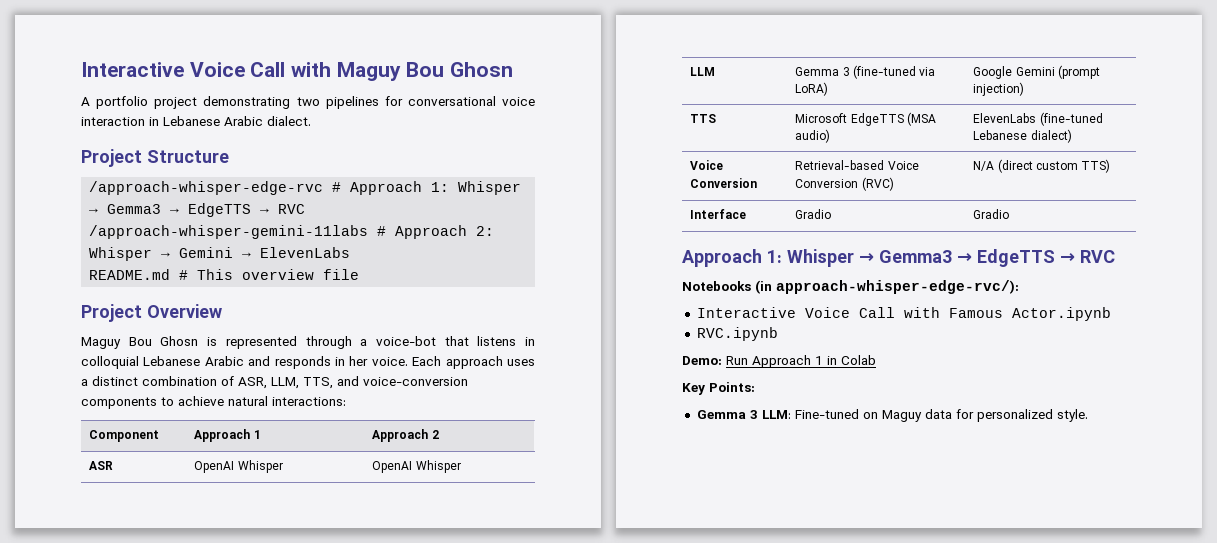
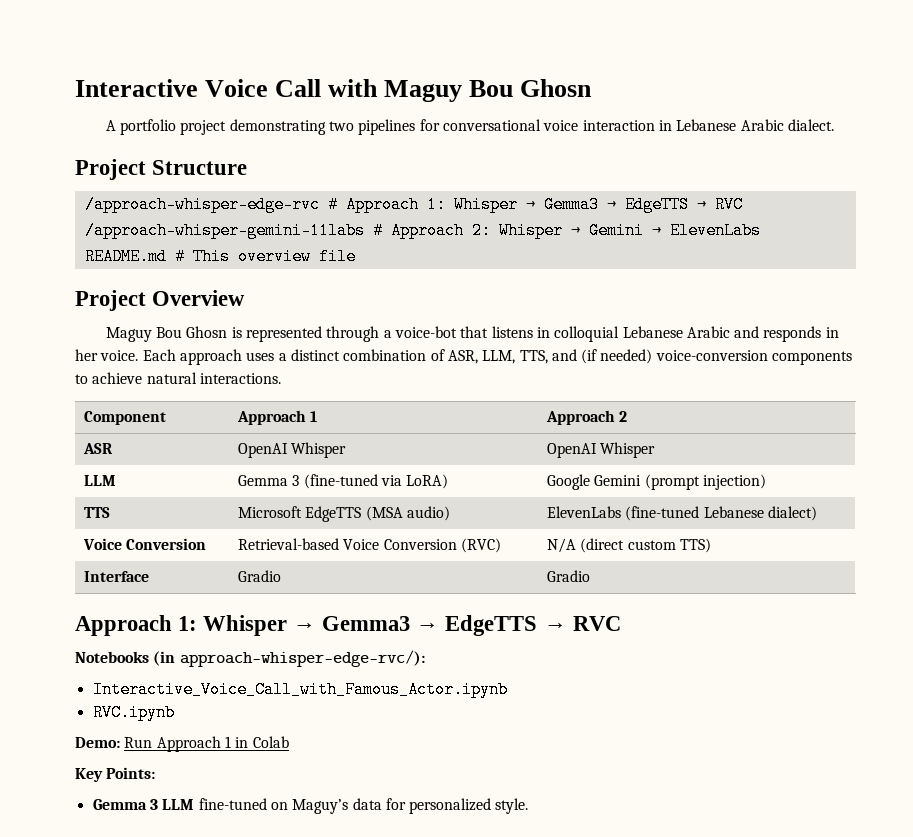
- Each approach uses a distinct combination of ASR, LLM, TTS, and voice-conversion components to achieve natural interactions:
+ Each approach uses a distinct combination of ASR, LLM, TTS, and (if needed) voice-conversion components to achieve natural interactions.
- Interactive Voice Call with Famous Actor.ipynb
+ Interactive_Voice_Call_with_Famous_Actor.ipynb
- Gemma 3 LLM: Fine-tuned on Maguy data for personalized style.
+ Gemma 3 LLM fine-tuned on Maguy’s data for personalized style.

